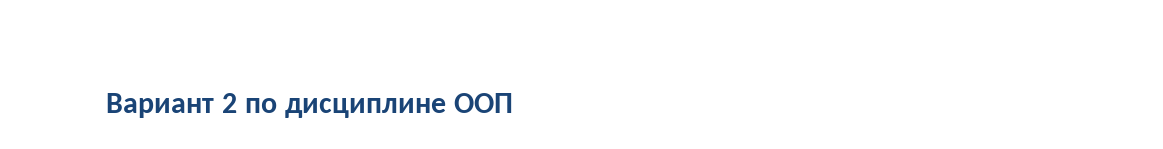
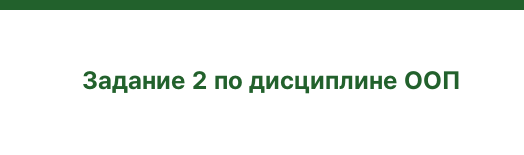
- Вариант 2 по дисциплине ООП
+ Задание 2 по дисциплине ООП

